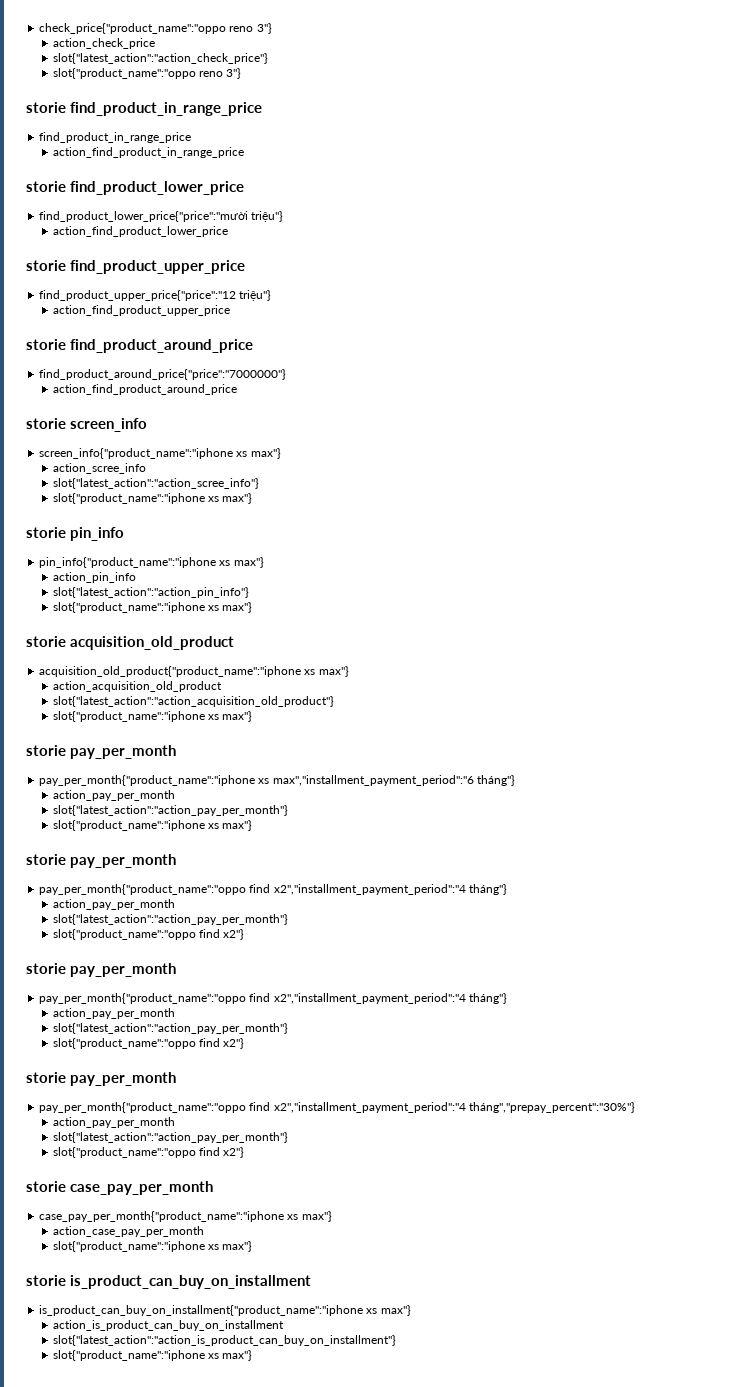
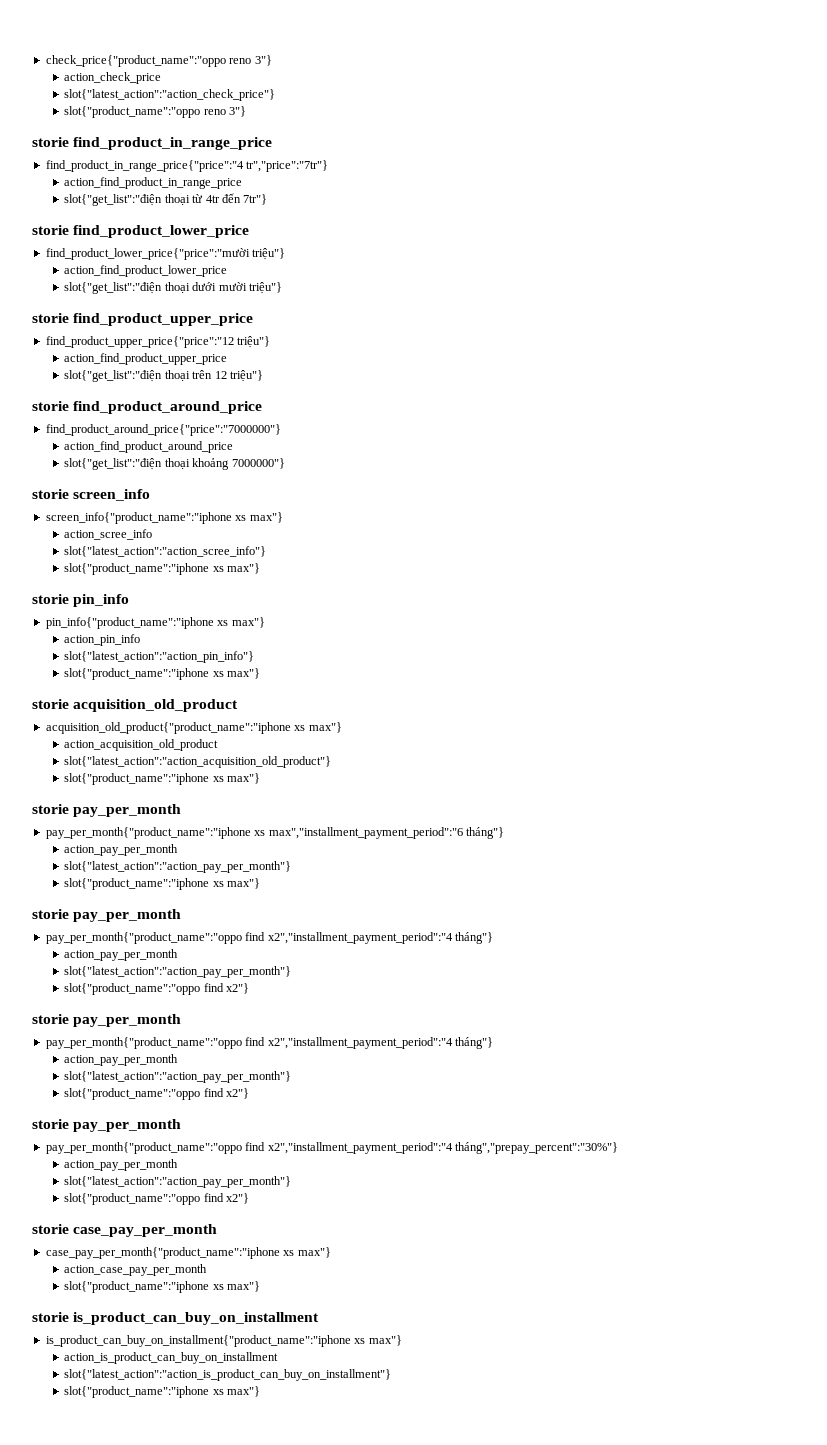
  storie find_product_in_range_price
- find_product_in_range_price
+ find_product_in_range_price{"price":"4 tr","price":"7tr"}
+ slot{"get_list":"điện thoại từ 4tr đến 7tr"}
+ slot{"get_list":"điện thoại dưới mười triệu"}
+ slot{"get_list":"điện thoại trên 12 triệu"}
+ slot{"get_list":"điện thoại khoảng 7000000"}

